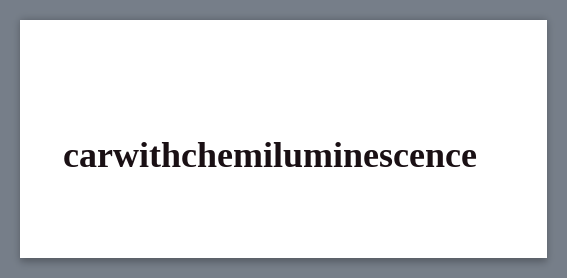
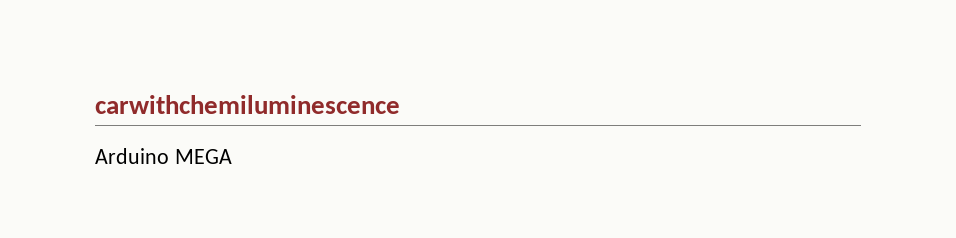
+ Arduino MEGA

